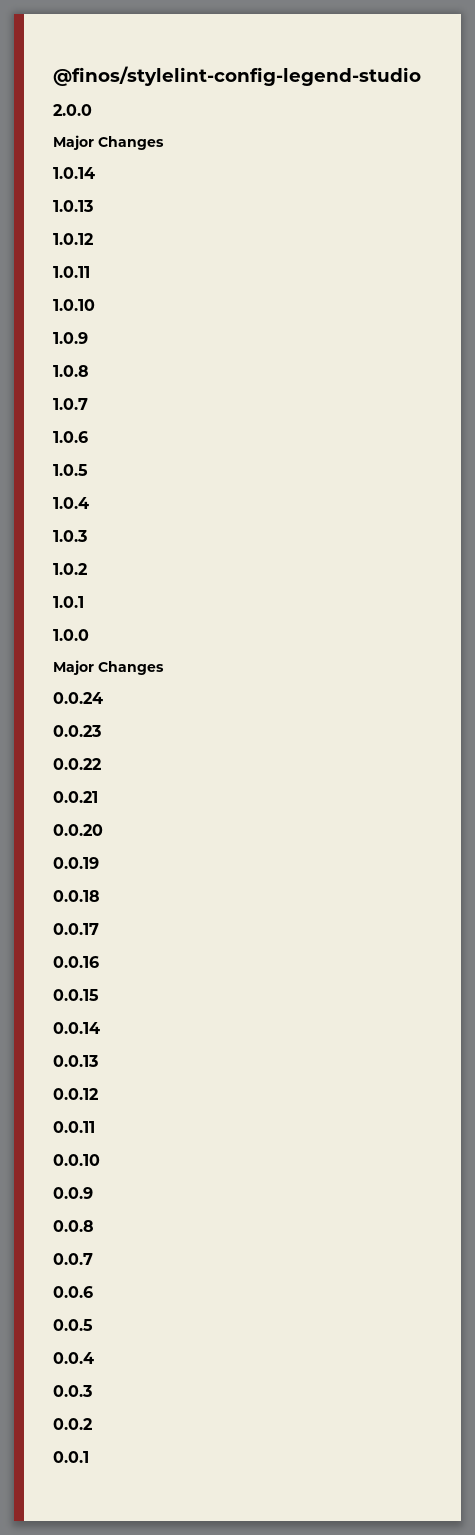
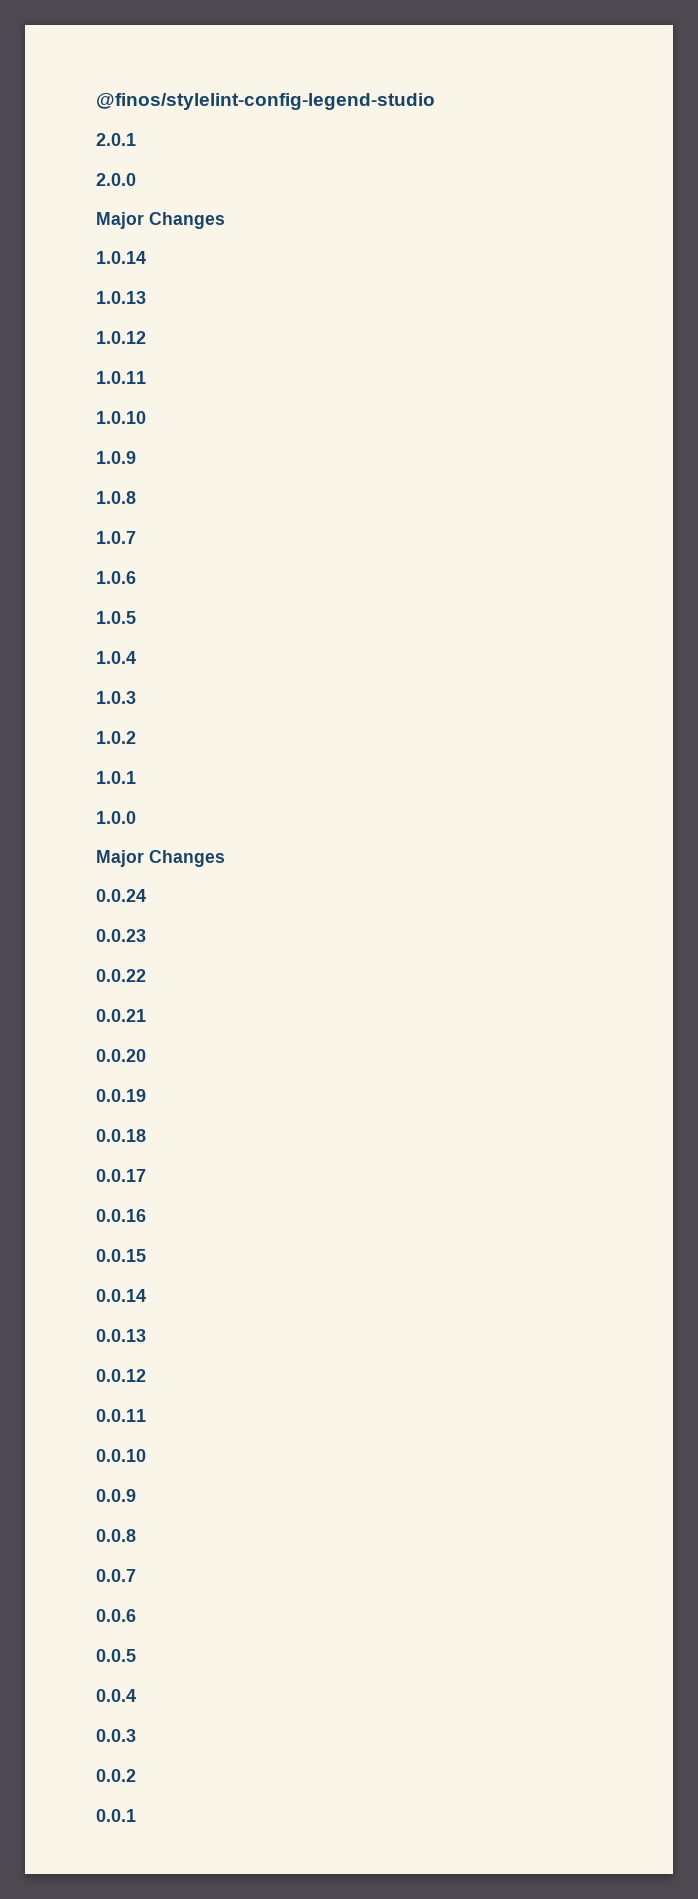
+ 2.0.1

